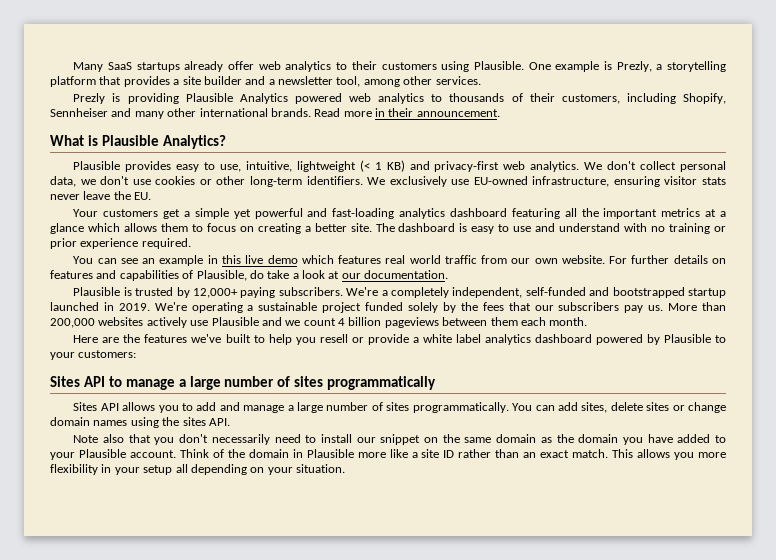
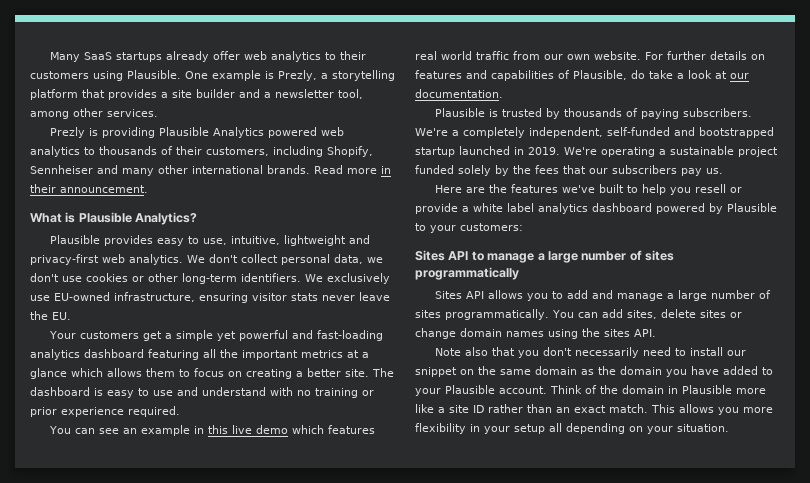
- Plausible provides easy to use, intuitive, lightweight (< 1 KB) and privacy-first web analytics.
+ Plausible provides easy to use, intuitive, lightweight and privacy-first web analytics.
- Plausible is trusted by 12,000+ paying subscribers.
+ Plausible is trusted by thousands of paying subscribers.
- More than 200,000 websites actively use Plausible and we count 4 billion pageviews between them each month.

